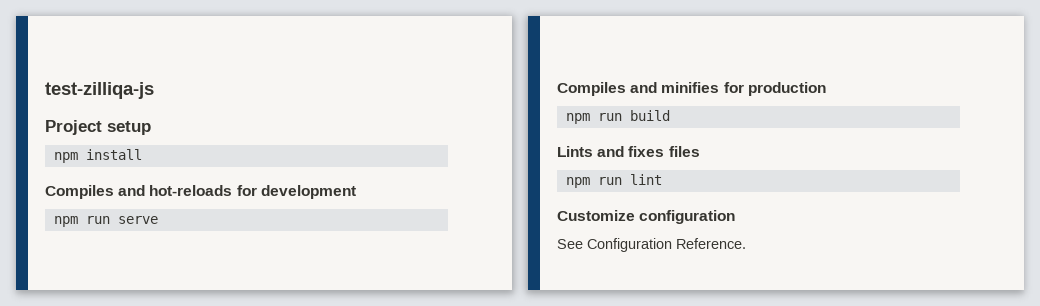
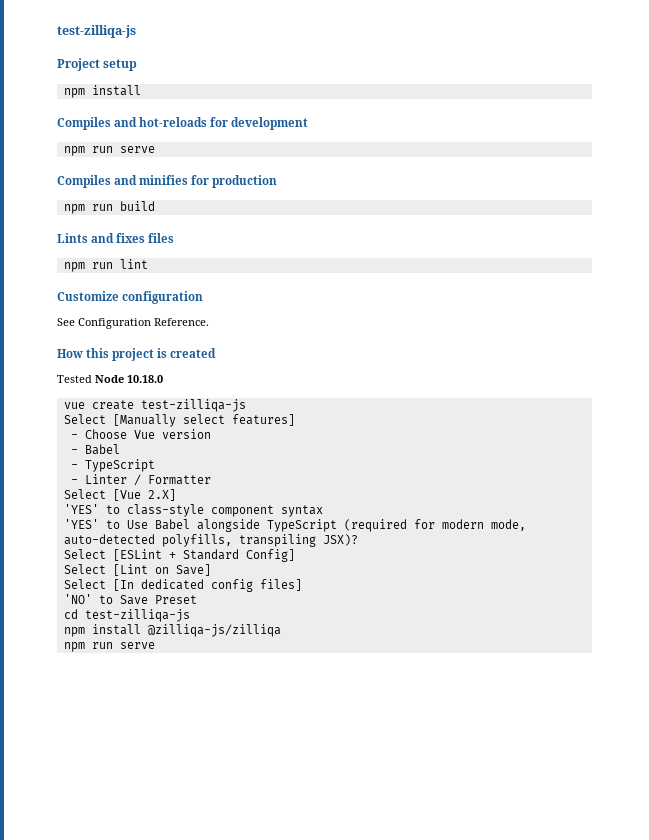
+ How this project is created
+ Tested Node 10.18.0
+ vue create test-zilliqa-js
+ Select [Manually select features]
+ - Choose Vue version
+ - Babel
+ - TypeScript
+ - Linter / Formatter
+ Select [Vue 2.X]
+ 'YES' to class-style component syntax
+ 'YES' to Use Babel alongside TypeScript (required for modern mode, auto-detected polyfills, transpiling JSX)?
+ Select [ESLint + Standard Config]
+ Select [Lint on Save]
+ Select [In dedicated config files]
+ 'NO' to Save Preset
+ cd test-zilliqa-js
+ npm install @zilliqa-js/zilliqa
+ npm run serve

